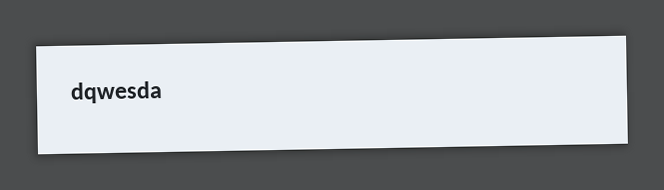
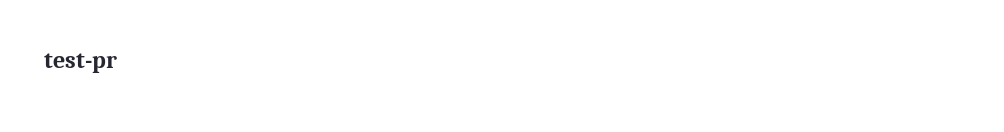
- dqwesda
+ test-pr

